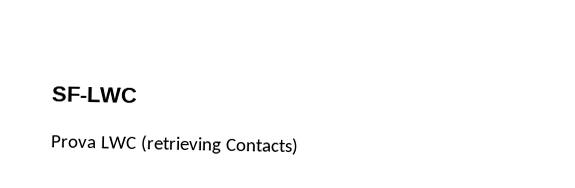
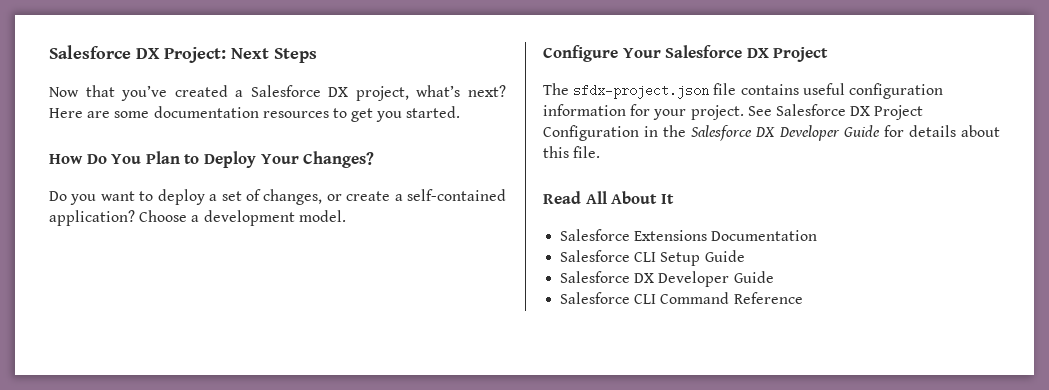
- SF-LWC
- Prova LWC (retrieving Contacts)
+ Salesforce DX Project: Next Steps
+ Now that you’ve created a Salesforce DX project, what’s next? Here are some documentation resources to get you started.
+ How Do You Plan to Deploy Your Changes?
+ Do you want to deploy a set of changes, or create a self-contained application? Choose a development model.
+ Configure Your Salesforce DX Project
+ The sfdx-project.json file contains useful configuration information for your project. See Salesforce DX Project Configuration in the Salesforce DX Developer Guide for details about this file.
+ Read All About It
+ Salesforce Extensions Documentation
+ Salesforce CLI Setup Guide
+ Salesforce DX Developer Guide
+ Salesforce CLI Command Reference

